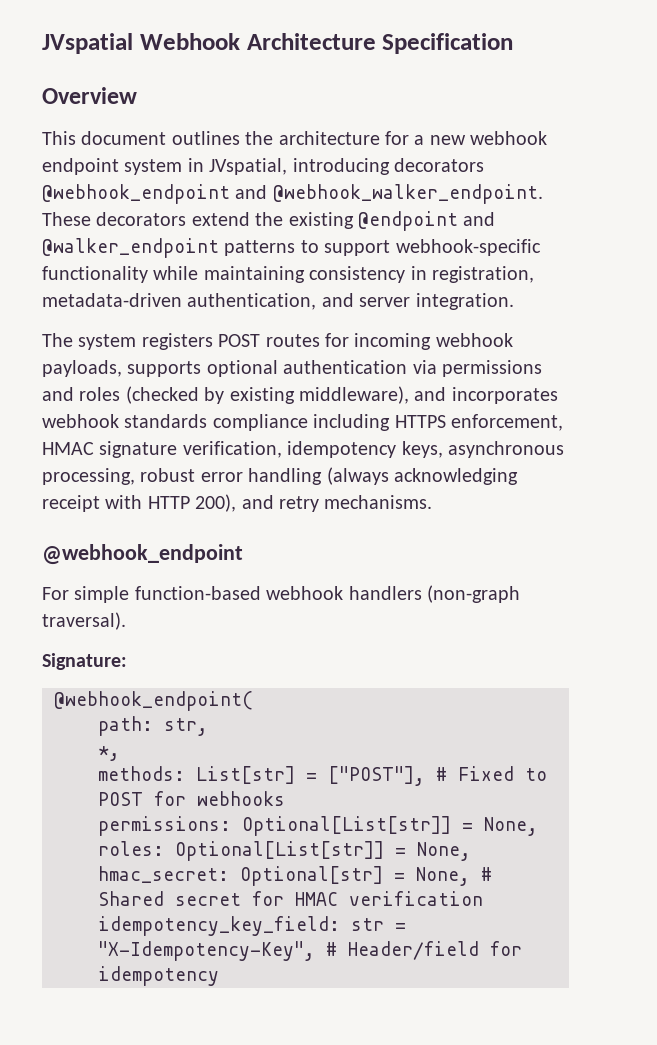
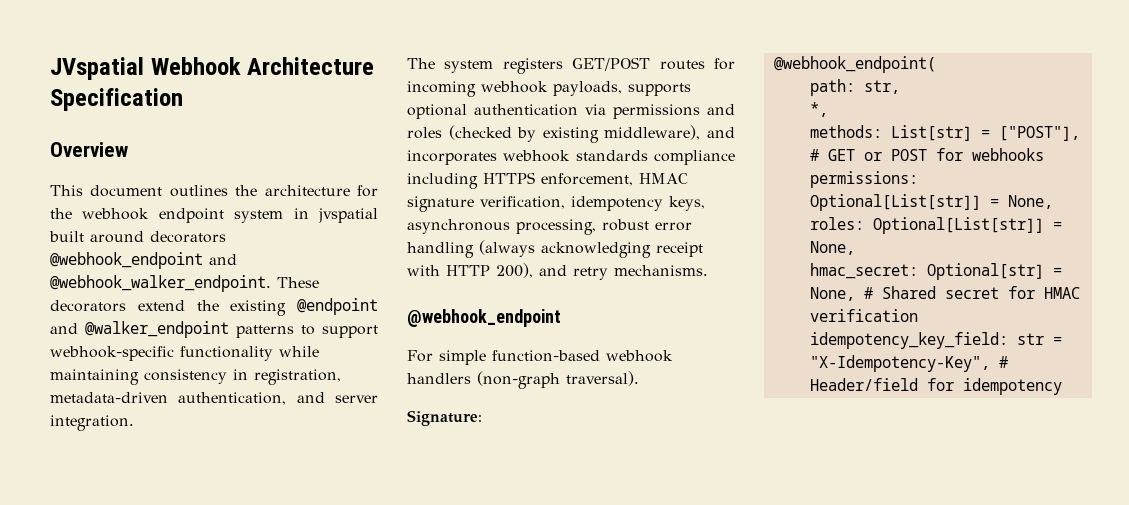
- This document outlines the architecture for a new webhook endpoint system in JVspatial, introducing decorators @webhook_endpoint and @webhook_walker_endpoint.
+ This document outlines the architecture for the webhook endpoint system in jvspatial built around decorators @webhook_endpoint and @webhook_walker_endpoint.
- The system registers POST routes for incoming webhook payloads, supports optional authentication via permissions and roles (checked by existing middleware), and incorporates webhook standards compliance including HTTPS enforcement, HMAC signature verification, idempotency keys, asynchronous processing, robust error handling (always acknowledging receipt with HTTP 200), and retry mechanisms.
+ The system registers GET/POST routes for incoming webhook payloads, supports optional authentication via permissions and roles (checked by existing middleware), and incorporates webhook standards compliance including HTTPS enforcement, HMAC signature verification, idempotency keys, asynchronous processing, robust error handling (always acknowledging receipt with HTTP 200), and retry mechanisms.
- methods: List[str] = ["POST"], # Fixed to POST for webhooks
+ methods: List[str] = ["POST"], # GET or POST for webhooks

